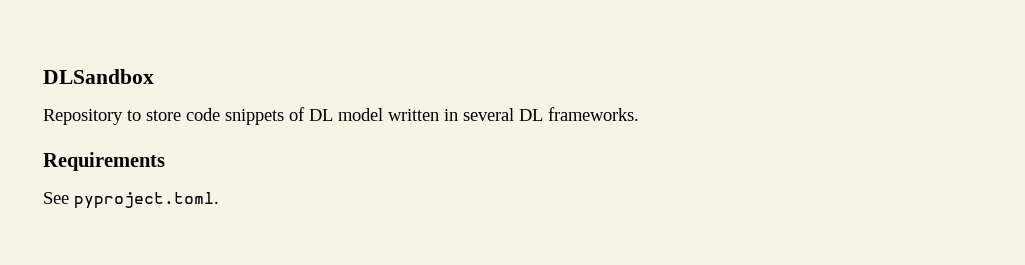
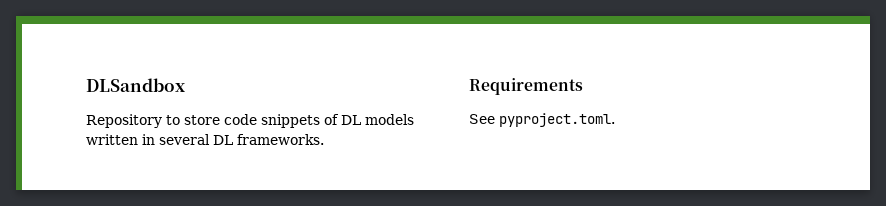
- Repository to store code snippets of DL model written in several DL frameworks.
+ Repository to store code snippets of DL models written in several DL frameworks.

